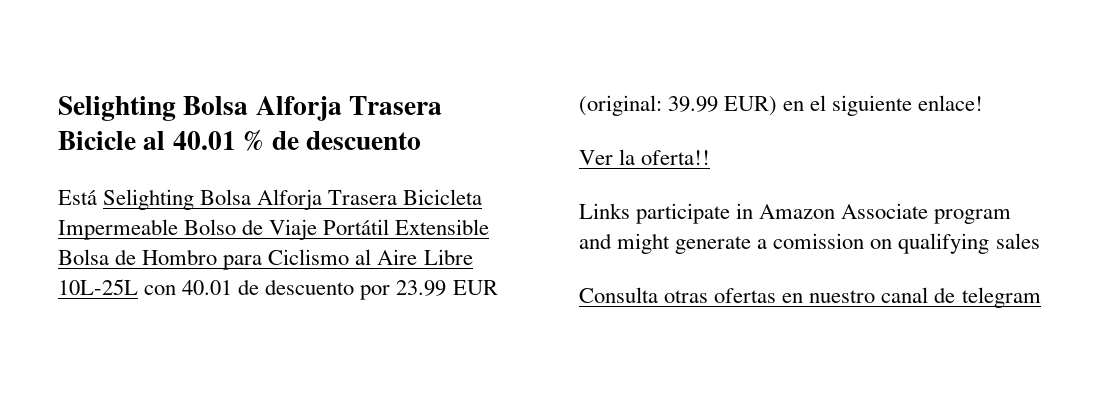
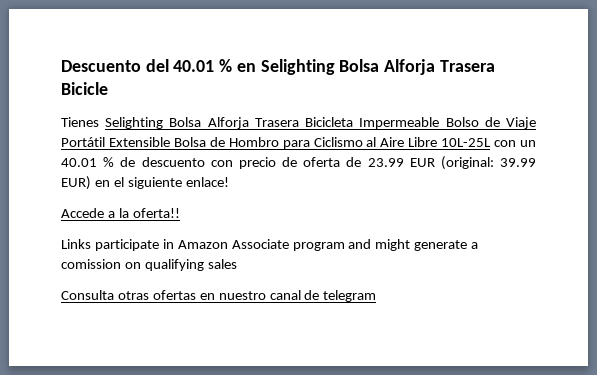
- Selighting Bolsa Alforja Trasera Bicicle al 40.01 % de descuento
- Está Selighting Bolsa Alforja Trasera Bicicleta Impermeable Bolso de Viaje Portátil Extensible Bolsa de Hombro para Ciclismo al Aire Libre 10L-25L con 40.01 de descuento por 23.99 EUR (original: 39.99 EUR) en el siguiente enlace!
+ Descuento del 40.01 % en Selighting Bolsa Alforja Trasera Bicicle
+ Tienes Selighting Bolsa Alforja Trasera Bicicleta Impermeable Bolso de Viaje Portátil Extensible Bolsa de Hombro para Ciclismo al Aire Libre 10L-25L con un 40.01 % de descuento con precio de oferta de 23.99 EUR (original: 39.99 EUR) en el siguiente enlace!
- Ver la oferta!!
+ Accede a la oferta!!

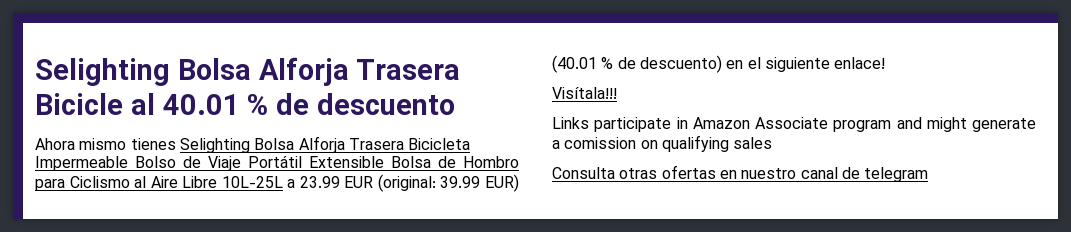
- Descuento del 40.01 % en Selighting Bolsa Alforja Trasera Bicicle
- Tienes Selighting Bolsa Alforja Trasera Bicicleta Impermeable Bolso de Viaje Portátil Extensible Bolsa de Hombro para Ciclismo al Aire Libre 10L-25L con un 40.01 % de descuento con precio de oferta de 23.99 EUR (original: 39.99 EUR) en el siguiente enlace!
+ Selighting Bolsa Alforja Trasera Bicicle al 40.01 % de descuento
+ Ahora mismo tienes Selighting Bolsa Alforja Trasera Bicicleta Impermeable Bolso de Viaje Portátil Extensible Bolsa de Hombro para Ciclismo al Aire Libre 10L-25L a 23.99 EUR (original: 39.99 EUR) (40.01 % de descuento) en el siguiente enlace!
- Accede a la oferta!!
+ Visítala!!!

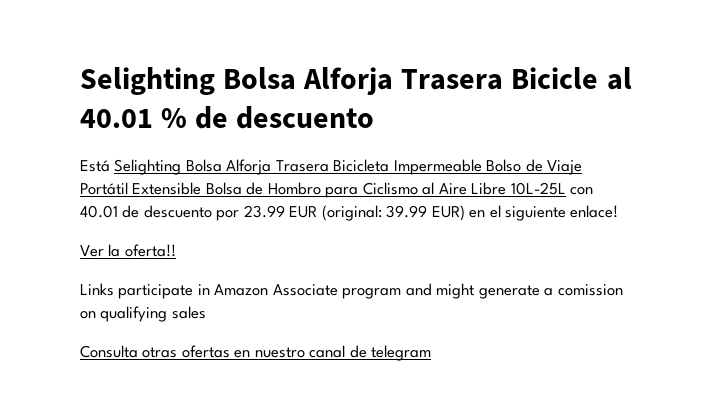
- Ahora mismo tienes Selighting Bolsa Alforja Trasera Bicicleta Impermeable Bolso de Viaje Portátil Extensible Bolsa de Hombro para Ciclismo al Aire Libre 10L-25L a 23.99 EUR (original: 39.99 EUR) (40.01 % de descuento) en el siguiente enlace!
+ Está Selighting Bolsa Alforja Trasera Bicicleta Impermeable Bolso de Viaje Portátil Extensible Bolsa de Hombro para Ciclismo al Aire Libre 10L-25L con 40.01 de descuento por 23.99 EUR (original: 39.99 EUR) en el siguiente enlace!
- Visítala!!!
+ Ver la oferta!!

